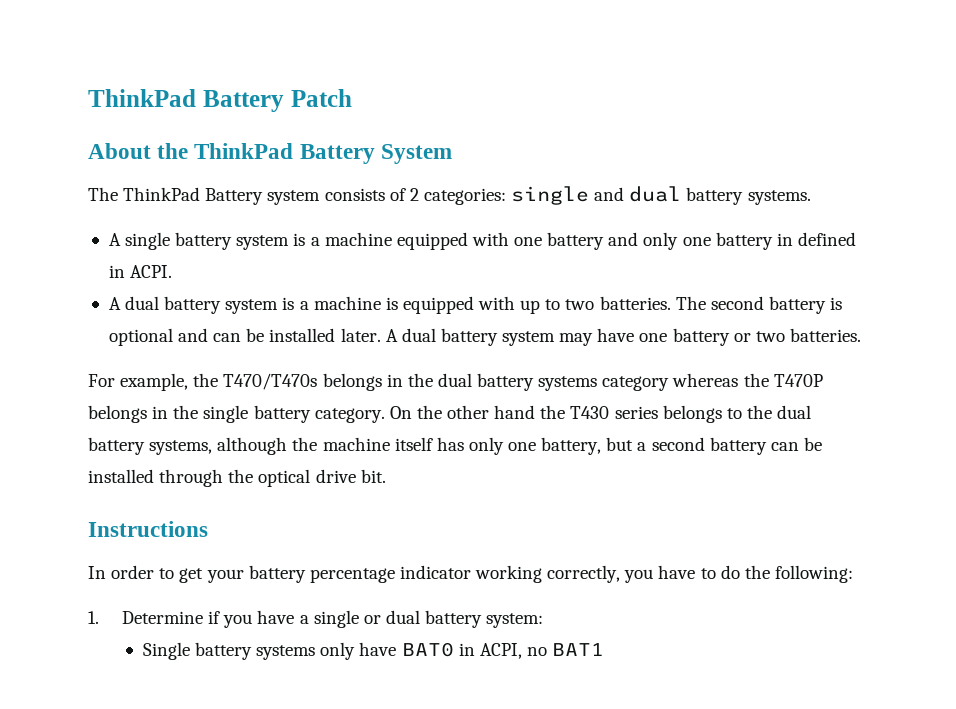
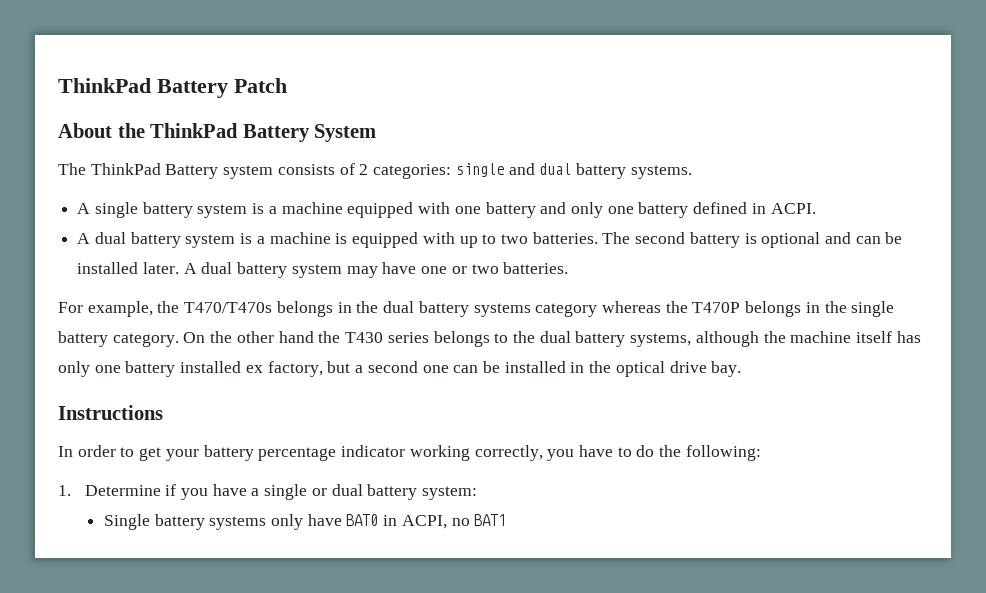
- A single battery system is a machine equipped with one battery and only one battery in defined in ACPI.
+ A single battery system is a machine equipped with one battery and only one battery defined in ACPI.
- A dual battery system may have one battery or two batteries.
+ A dual battery system may have one or two batteries.
- On the other hand the T430 series belongs to the dual battery systems, although the machine itself has only one battery, but a second battery can be installed through the optical drive bit.
+ On the other hand the T430 series belongs to the dual battery systems, although the machine itself has only one battery installed ex factory, but a second one can be installed in the optical drive bay.

